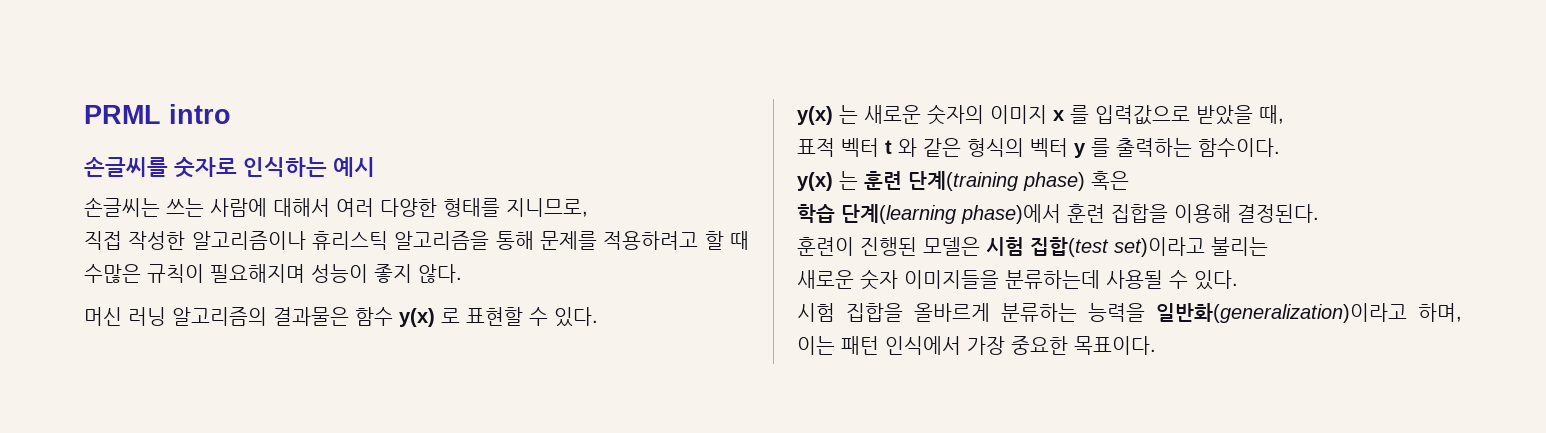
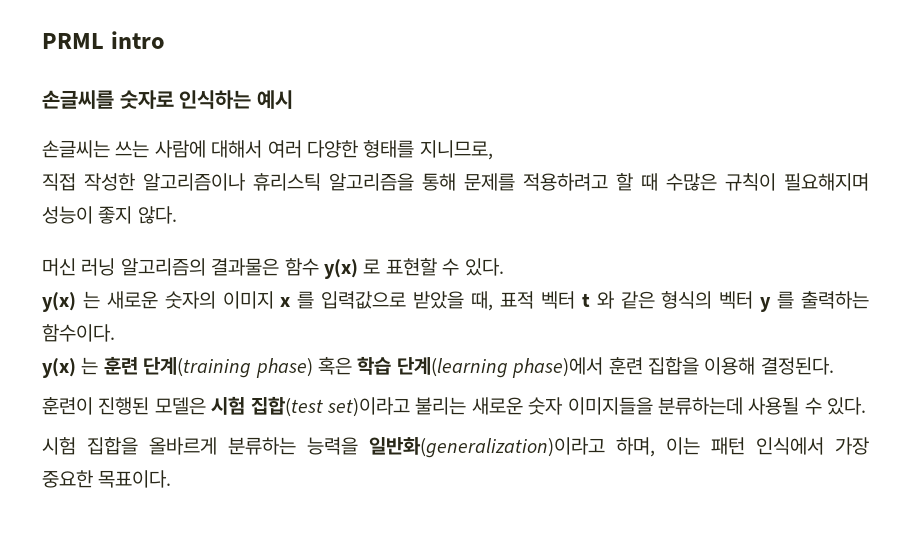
- y(x) 는 새로운 숫자의 이미지 x 를 입력값으로 받았을 때,
- 표적 벡터 t 와 같은 형식의 벡터 y 를 출력하는 함수이다.
+ y(x) 는 새로운 숫자의 이미지 x 를 입력값으로 받았을 때, 표적 벡터 t 와 같은 형식의 벡터 y 를 출력하는 함수이다.
- y(x) 는 훈련 단계(training phase) 혹은
- 학습 단계(learning phase)에서 훈련 집합을 이용해 결정된다.
+ y(x) 는 훈련 단계(training phase) 혹은 학습 단계(learning phase)에서 훈련 집합을 이용해 결정된다.
- 훈련이 진행된 모델은 시험 집합(test set)이라고 불리는
- 새로운 숫자 이미지들을 분류하는데 사용될 수 있다.
+ 훈련이 진행된 모델은 시험 집합(test set)이라고 불리는 새로운 숫자 이미지들을 분류하는데 사용될 수 있다.

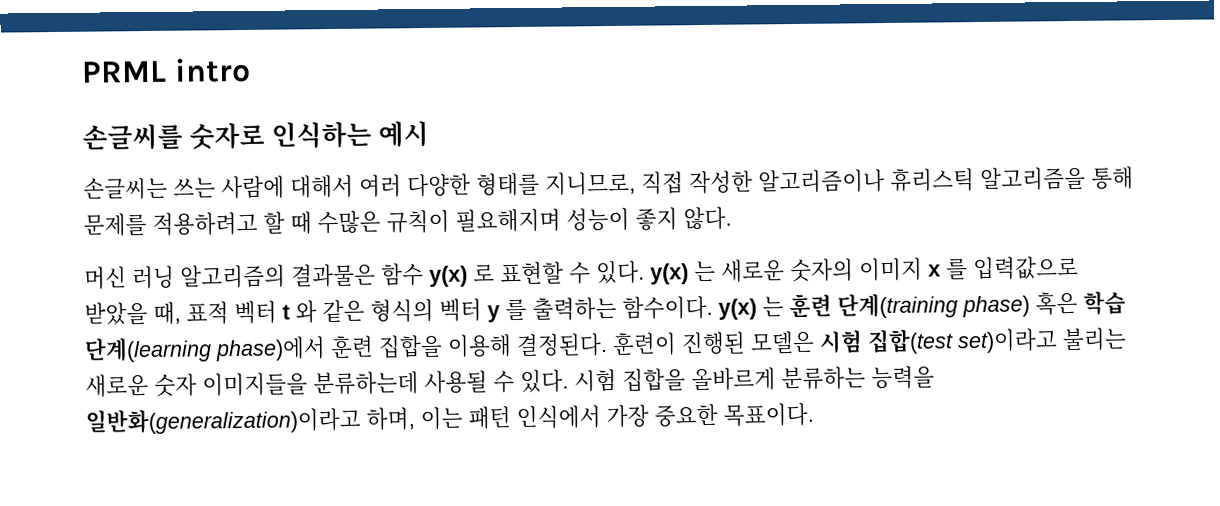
- 손글씨는 쓰는 사람에 대해서 여러 다양한 형태를 지니므로,
- 직접 작성한 알고리즘이나 휴리스틱 알고리즘을 통해 문제를 적용하려고 할 때 수많은 규칙이 필요해지며 성능이 좋지 않다.
+ 손글씨는 쓰는 사람에 대해서 여러 다양한 형태를 지니므로, 직접 작성한 알고리즘이나 휴리스틱 알고리즘을 통해 문제를 적용하려고 할 때 수많은 규칙이 필요해지며 성능이 좋지 않다.
- 머신 러닝 알고리즘의 결과물은 함수 y(x) 로 표현할 수 있다.
- y(x) 는 새로운 숫자의 이미지 x 를 입력값으로 받았을 때, 표적 벡터 t 와 같은 형식의 벡터 y 를 출력하는 함수이다.
- y(x) 는 훈련 단계(training phase) 혹은 학습 단계(learning phase)에서 훈련 집합을 이용해 결정된다.
- 훈련이 진행된 모델은 시험 집합(test set)이라고 불리는 새로운 숫자 이미지들을 분류하는데 사용될 수 있다.
- 시험 집합을 올바르게 분류하는 능력을 일반화(generalization)이라고 하며, 이는 패턴 인식에서 가장 중요한 목표이다.
+ 머신 러닝 알고리즘의 결과물은 함수 y(x) 로 표현할 수 있다. y(x) 는 새로운 숫자의 이미지 x 를 입력값으로 받았을 때, 표적 벡터 t 와 같은 형식의 벡터 y 를 출력하는 함수이다. y(x) 는 훈련 단계(training phase) 혹은 학습 단계(learning phase)에서 훈련 집합을 이용해 결정된다. 훈련이 진행된 모델은 시험 집합(test set)이라고 불리는 새로운 숫자 이미지들을 분류하는데 사용될 수 있다. 시험 집합을 올바르게 분류하는 능력을 일반화(generalization)이라고 하며, 이는 패턴 인식에서 가장 중요한 목표이다.

